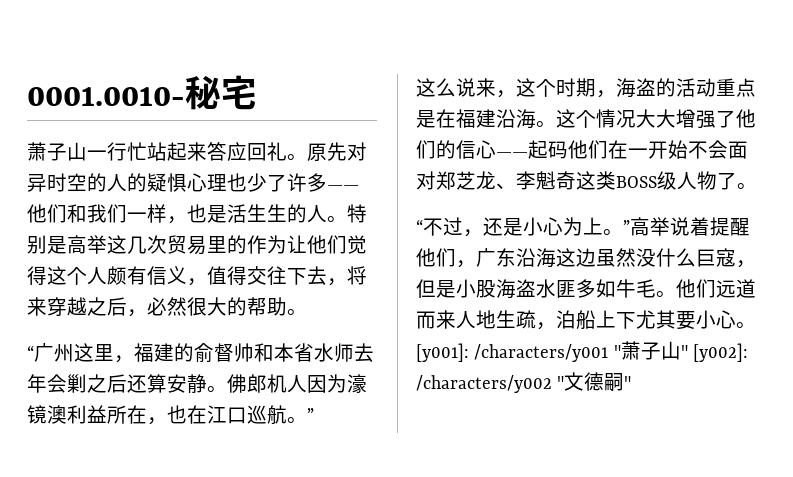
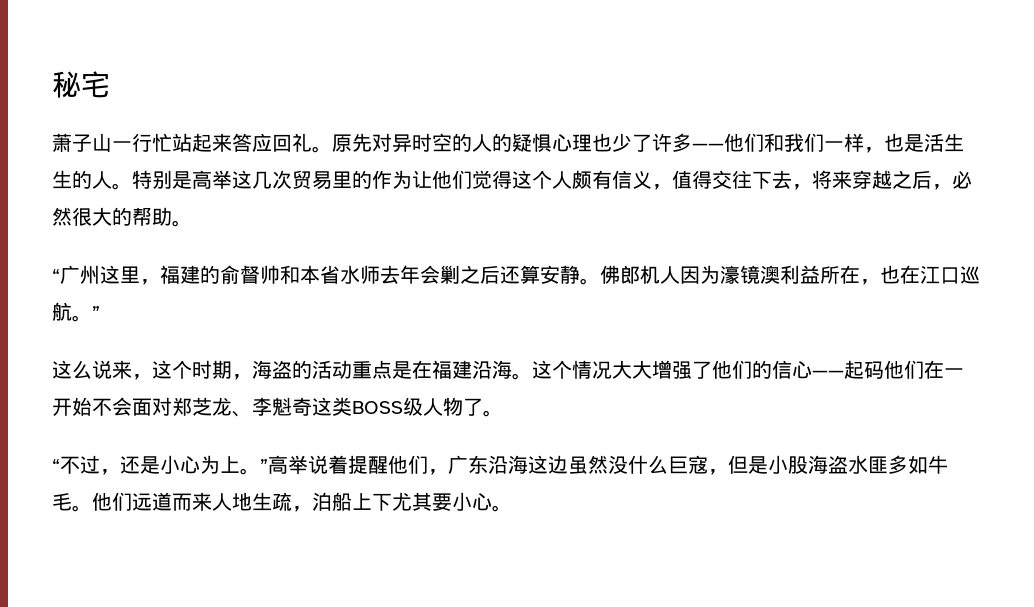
- 0001.0010-秘宅
+ 秘宅
- [y001]: /characters/y001 "萧子山" [y002]: /characters/y002 "文德嗣"

